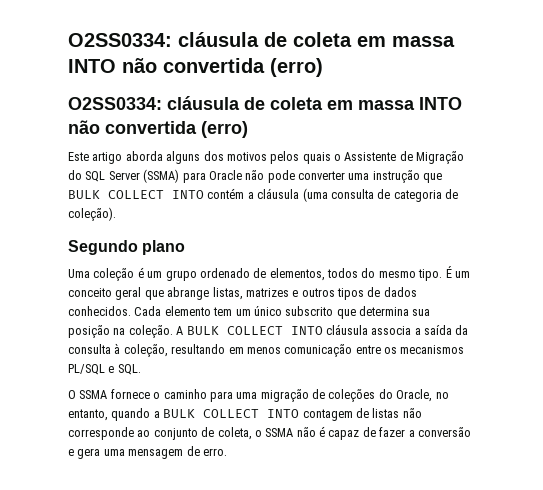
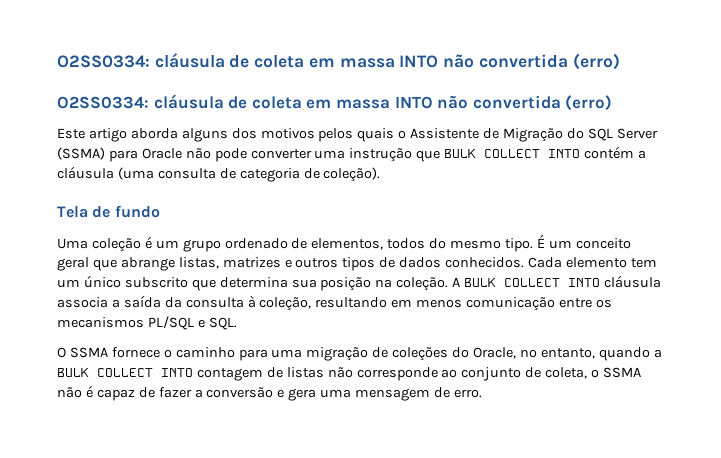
- Segundo plano
+ Tela de fundo

